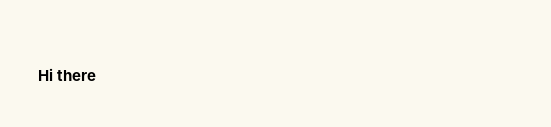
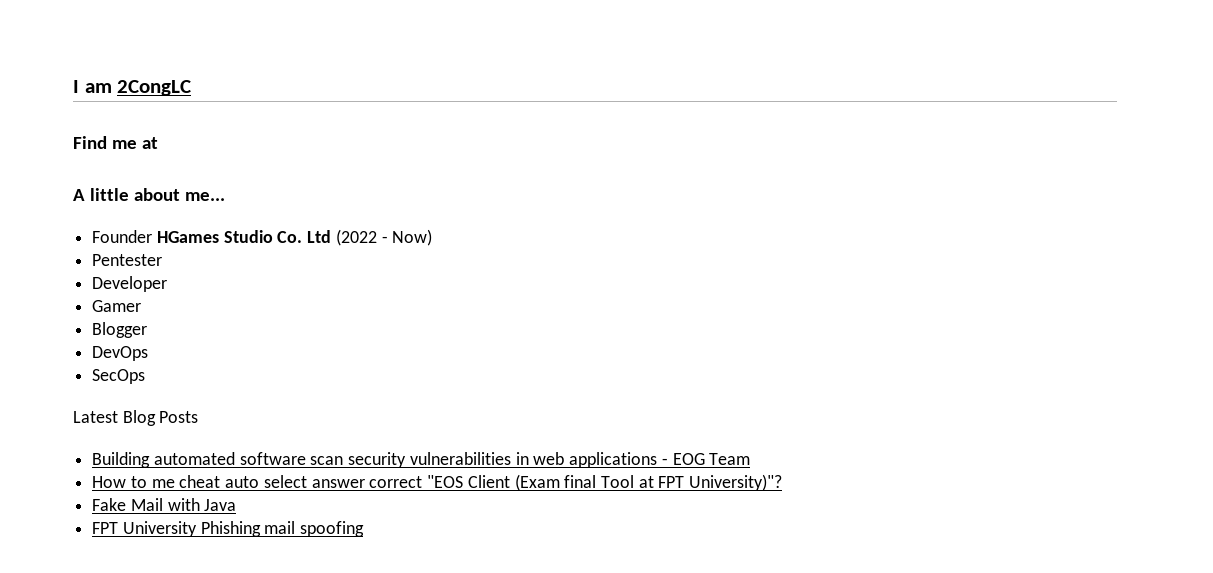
- Hi there
+ I am 2CongLC
+ Find me at
+ A little about me...
+ Founder HGames Studio Co. Ltd (2022 - Now)
+ Pentester
+ Developer
+ Gamer
+ Blogger
+ DevOps
+ SecOps
+ Latest Blog Posts
+ Building automated software scan security vulnerabilities in web applications - EOG Team
+ How to me cheat auto select answer correct "EOS Client (Exam final Tool at FPT University)"?
+ Fake Mail with Java
+ FPT University Phishing mail spoofing

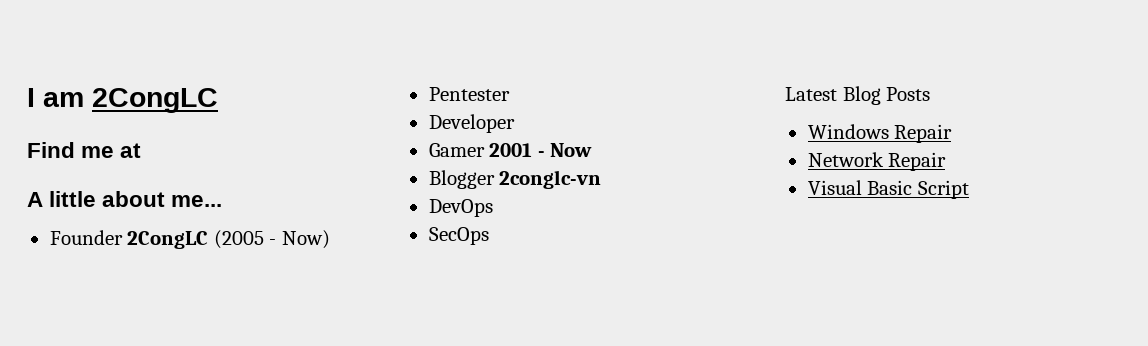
- Founder HGames Studio Co. Ltd (2022 - Now)
+ Founder 2CongLC (2005 - Now)
- Gamer
+ Gamer 2001 - Now
- Blogger
+ Blogger 2conglc-vn
- Building automated software scan security vulnerabilities in web applications - EOG Team
- How to me cheat auto select answer correct "EOS Client (Exam final Tool at FPT University)"?
- Fake Mail with Java
- FPT University Phishing mail spoofing
+ Windows Repair
+ Network Repair
+ Visual Basic Script

